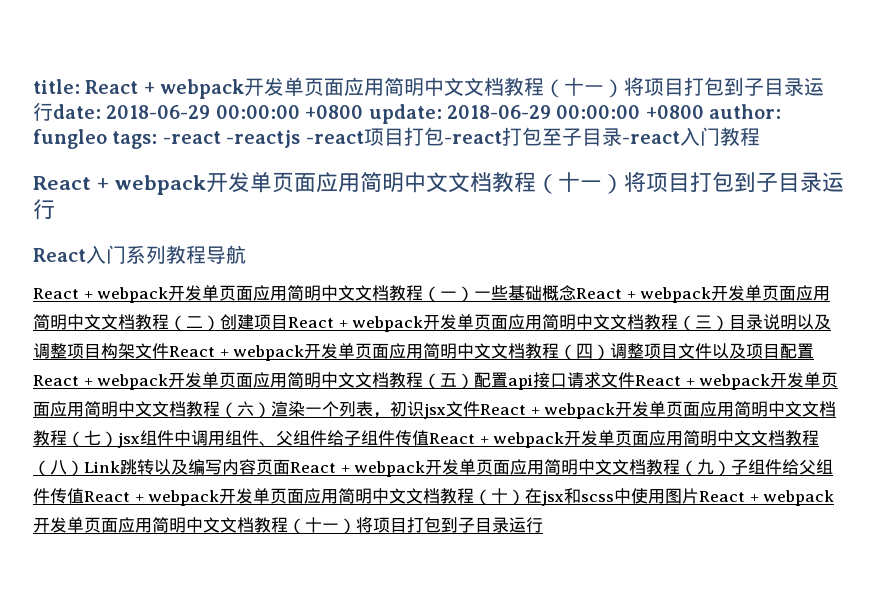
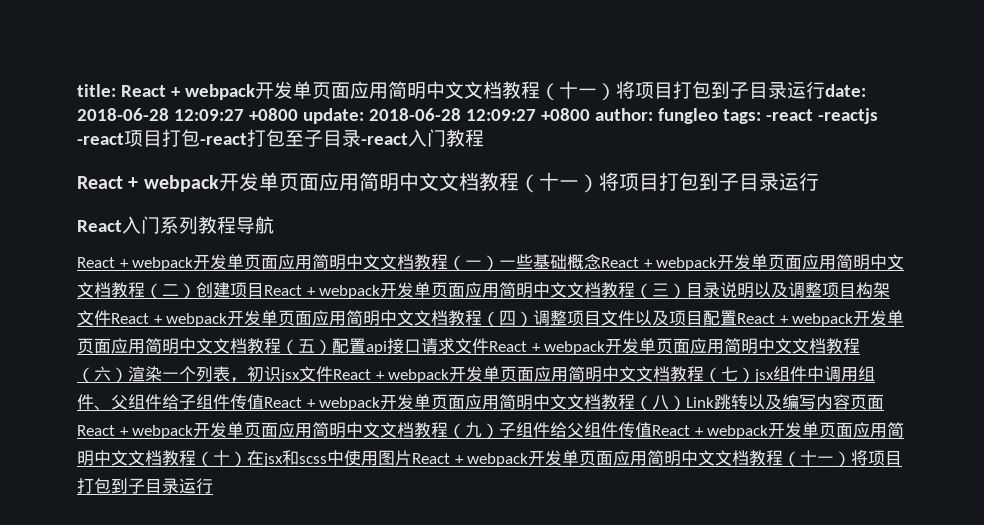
- title: React + webpack开发单页面应用简明中文文档教程（十一）将项目打包到子目录运行date: 2018-06-29 00:00:00 +0800 update: 2018-06-29 00:00:00 +0800 author: fungleo tags: -react -reactjs -react项目打包-react打包至子目录-react入门教程
+ title: React + webpack开发单页面应用简明中文文档教程（十一）将项目打包到子目录运行date: 2018-06-28 12:09:27 +0800 update: 2018-06-28 12:09:27 +0800 author: fungleo tags: -react -reactjs -react项目打包-react打包至子目录-react入门教程

